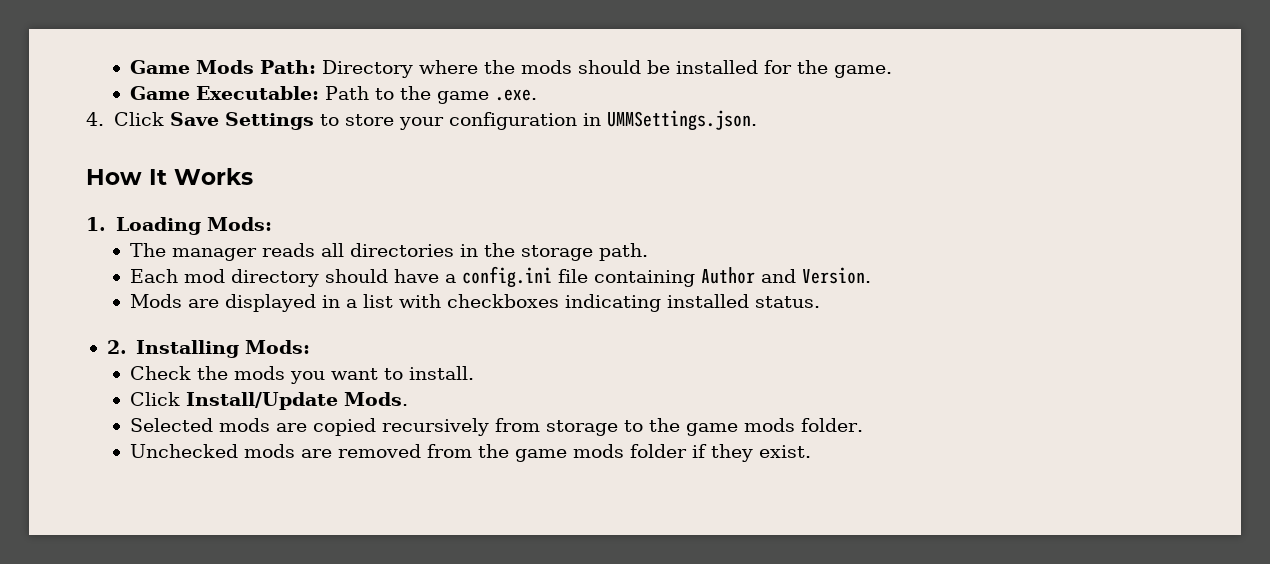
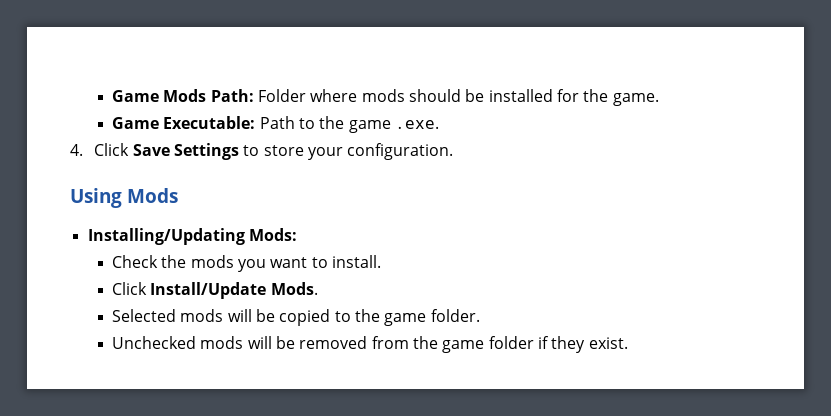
- Game Mods Path: Directory where the mods should be installed for the game.
+ Game Mods Path: Folder where mods should be installed for the game.
- 4. Click Save Settings to store your configuration in UMMSettings.json.
- How It Works
- 1. Loading Mods:
- The manager reads all directories in the storage path.
- Each mod directory should have a config.ini file containing Author and Version.
- Mods are displayed in a list with checkboxes indicating installed status.
- 2. Installing Mods:
+ 4. Click Save Settings to store your configuration.
+ Using Mods
+ Installing/Updating Mods:
- Selected mods are copied recursively from storage to the game mods folder.
+ Selected mods will be copied to the game folder.
- Unchecked mods are removed from the game mods folder if they exist.
+ Unchecked mods will be removed from the game folder if they exist.

